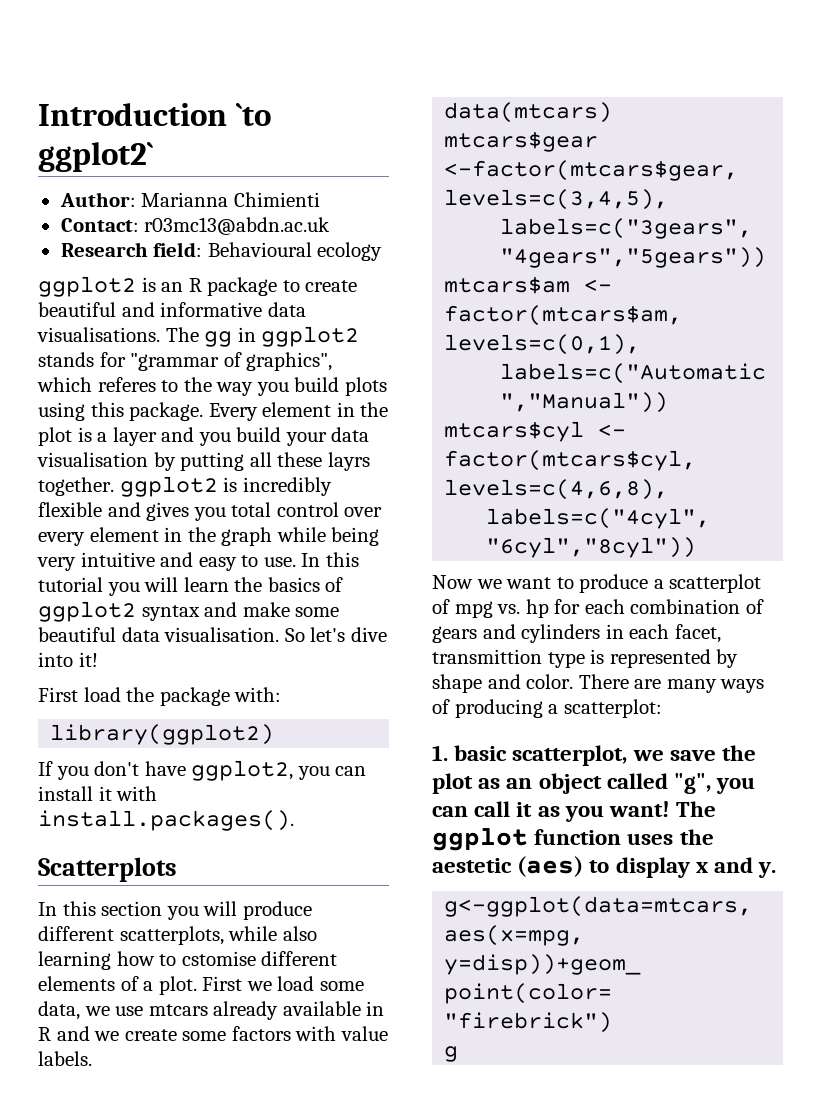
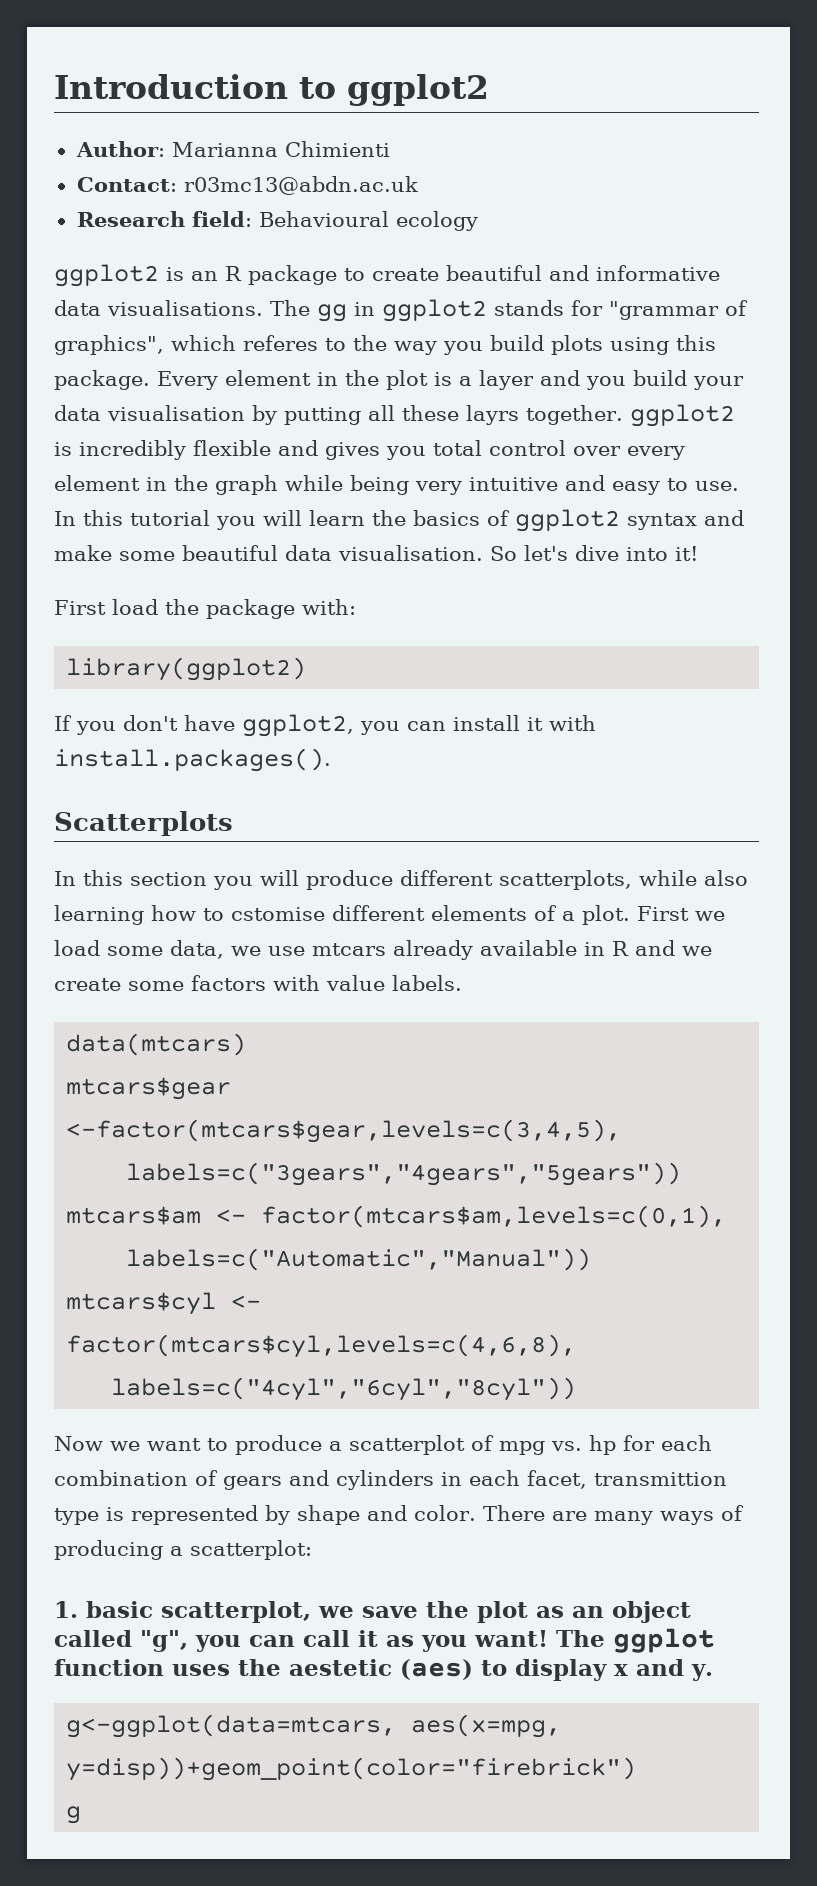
- Introduction `to ggplot2`
+ Introduction to ggplot2

